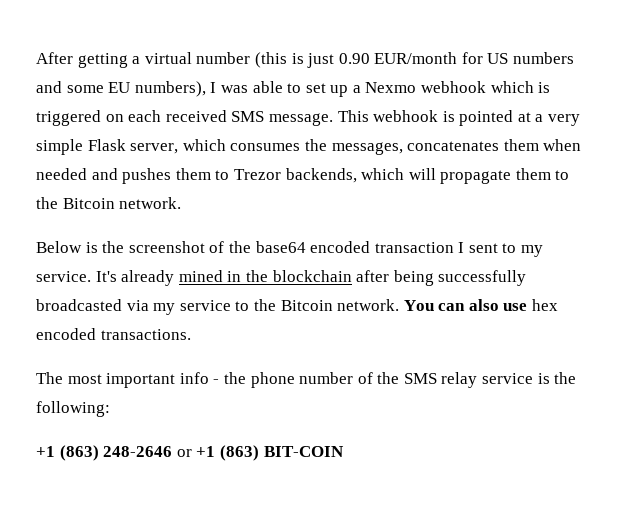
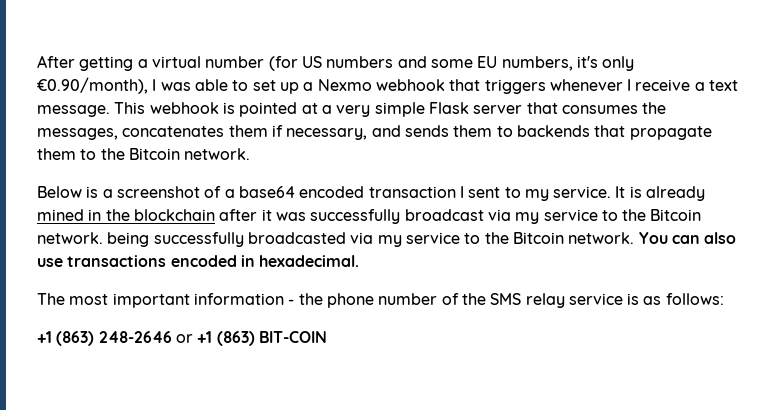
- After getting a virtual number (this is just 0.90 EUR/month for US numbers and some EU numbers), I was able to set up a Nexmo webhook which is triggered on each received SMS message.
+ After getting a virtual number (for US numbers and some EU numbers, it's only €0.90/month), I was able to set up a Nexmo webhook that triggers whenever I receive a text message.
- This webhook is pointed at a very simple Flask server, which consumes the messages, concatenates them when needed and pushes them to Trezor backends, which will propagate them to the Bitcoin network.
+ This webhook is pointed at a very simple Flask server that consumes the messages, concatenates them if necessary, and sends them to backends that propagate them to the Bitcoin network.
- Below is the screenshot of the base64 encoded transaction I sent to my service.
+ Below is a screenshot of a base64 encoded transaction I sent to my service.
- It's already mined in the blockchain after being successfully broadcasted via my service to the Bitcoin network.
+ It is already mined in the blockchain after it was successfully broadcast via my service to the Bitcoin network. being successfully broadcasted via my service to the Bitcoin network.
- You can also use hex encoded transactions.
+ You can also use transactions encoded in hexadecimal.
- The most important info - the phone number of the SMS relay service is the following:
+ The most important information - the phone number of the SMS relay service is as follows:

